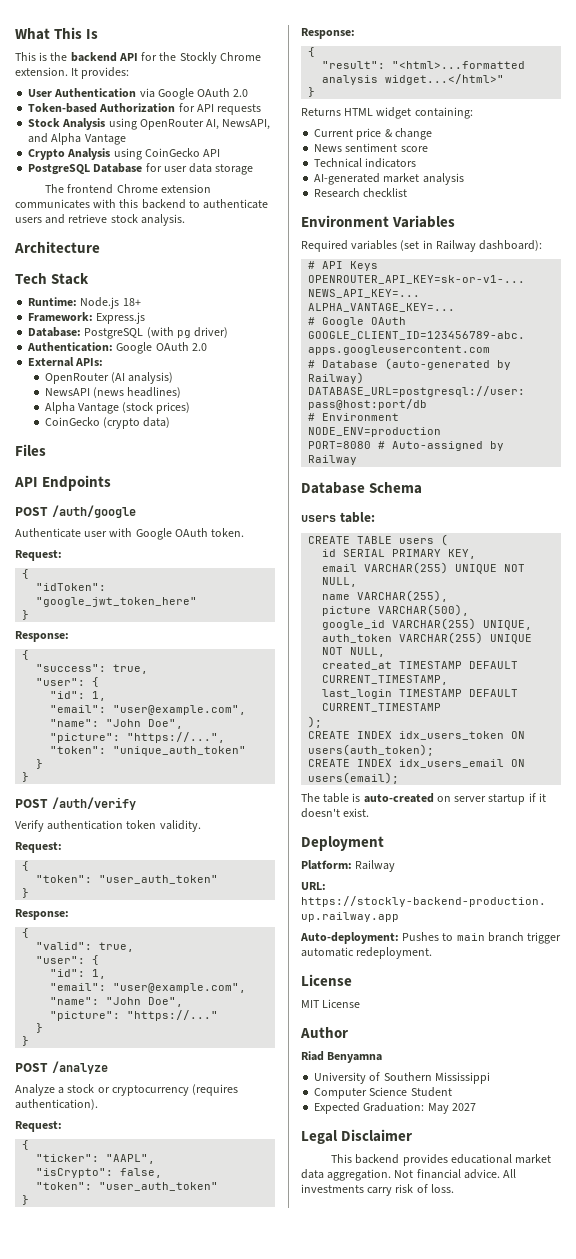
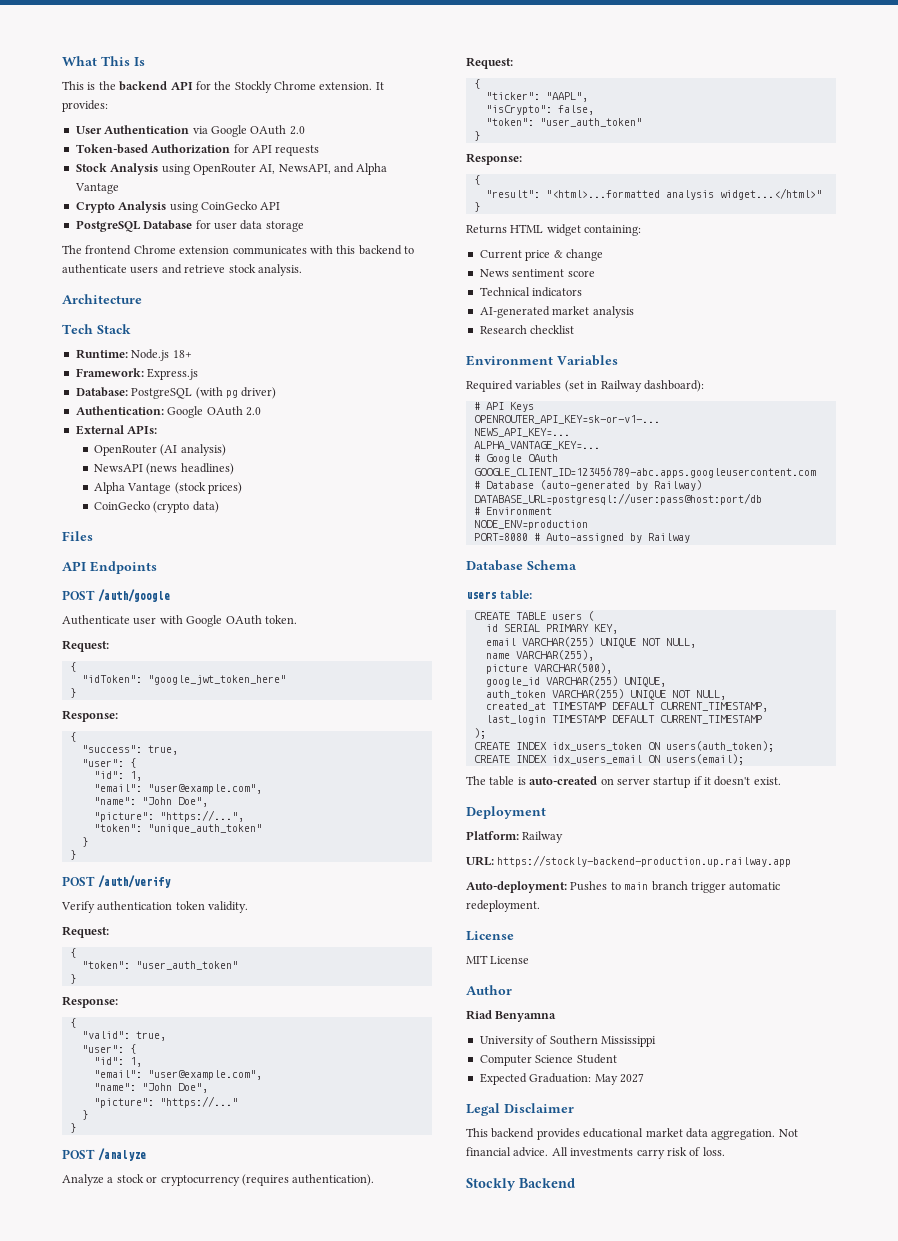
+ Stockly Backend

